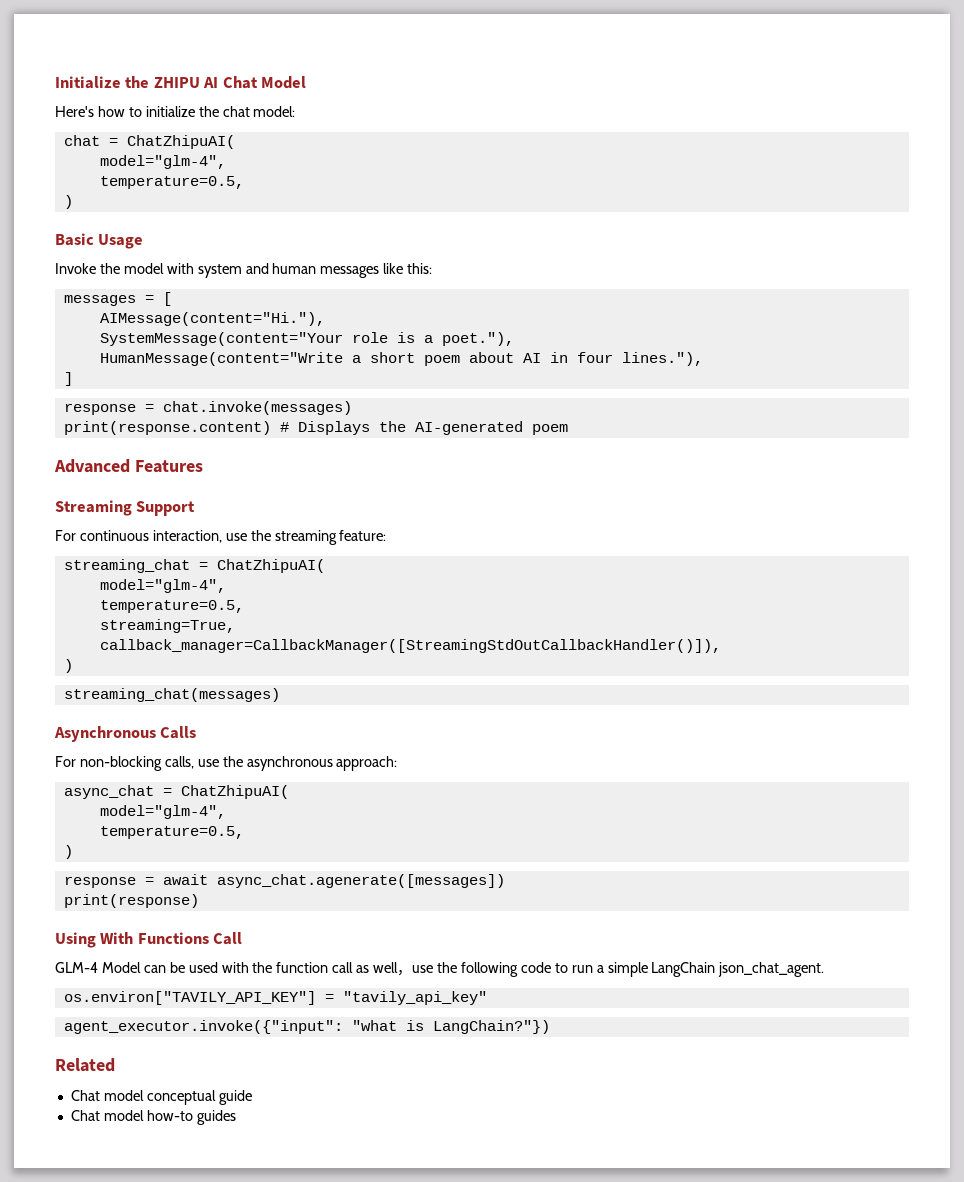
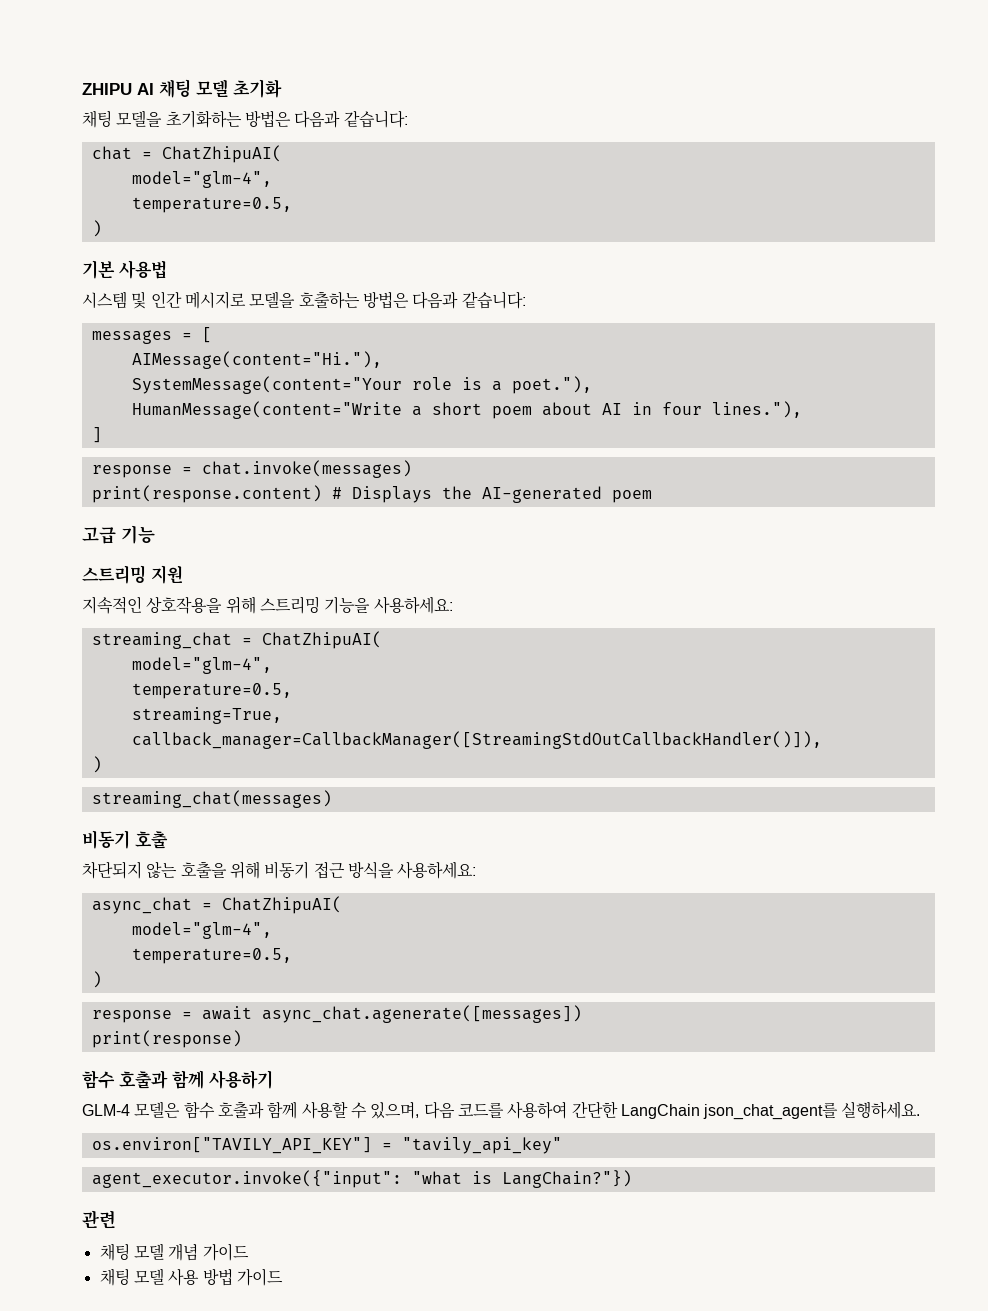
- Initialize the ZHIPU AI Chat Model
- Here's how to initialize the chat model:
+ ZHIPU AI 채팅 모델 초기화
+ 채팅 모델을 초기화하는 방법은 다음과 같습니다:
- Basic Usage
- Invoke the model with system and human messages like this:
+ 기본 사용법
+ 시스템 및 인간 메시지로 모델을 호출하는 방법은 다음과 같습니다:
- Advanced Features
- Streaming Support
- For continuous interaction, use the streaming feature:
+ 고급 기능
+ 스트리밍 지원
+ 지속적인 상호작용을 위해 스트리밍 기능을 사용하세요:
- Asynchronous Calls
- For non-blocking calls, use the asynchronous approach:
+ 비동기 호출
+ 차단되지 않는 호출을 위해 비동기 접근 방식을 사용하세요:
- Using With Functions Call
- GLM-4 Model can be used with the function call as well，use the following code to run a simple LangChain json_chat_agent.
+ 함수 호출과 함께 사용하기
+ GLM-4 모델은 함수 호출과 함께 사용할 수 있으며, 다음 코드를 사용하여 간단한 LangChain json_chat_agent를 실행하세요.
- Related
- Chat model conceptual guide
- Chat model how-to guides
+ 관련
+ 채팅 모델 개념 가이드
+ 채팅 모델 사용 방법 가이드

